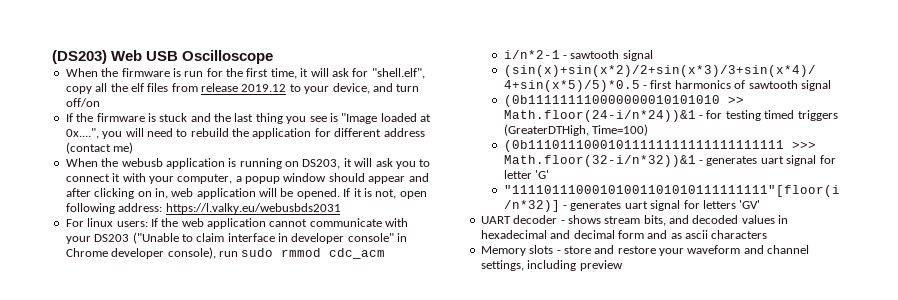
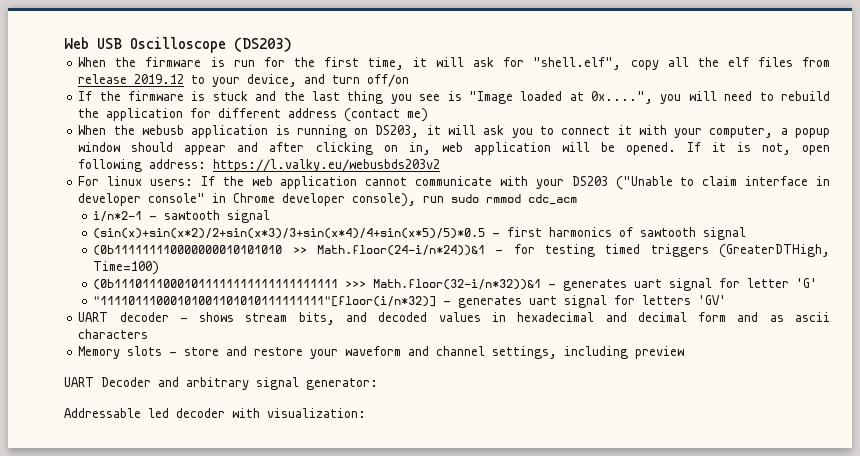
- (DS203) Web USB Oscilloscope
+ Web USB Oscilloscope (DS203)
- If it is not, open following address: https://l.valky.eu/webusbds2031
+ If it is not, open following address: https://l.valky.eu/webusbds203v2
+ UART Decoder and arbitrary signal generator:
+ Addressable led decoder with visualization:

